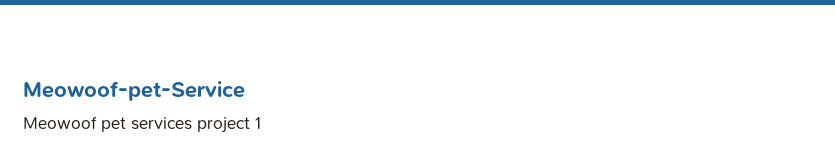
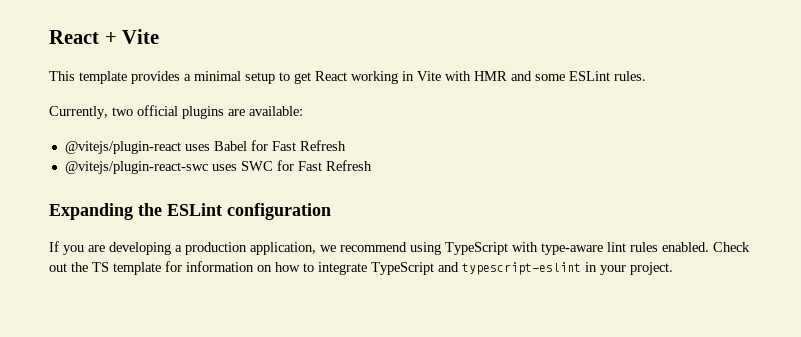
- Meowoof-pet-Service
- Meowoof pet services project 1
+ React + Vite
+ This template provides a minimal setup to get React working in Vite with HMR and some ESLint rules.
+ Currently, two official plugins are available:
+ @vitejs/plugin-react uses Babel for Fast Refresh
+ @vitejs/plugin-react-swc uses SWC for Fast Refresh
+ Expanding the ESLint configuration
+ If you are developing a production application, we recommend using TypeScript with type-aware lint rules enabled. Check out the TS template for information on how to integrate TypeScript and typescript-eslint in your project.

